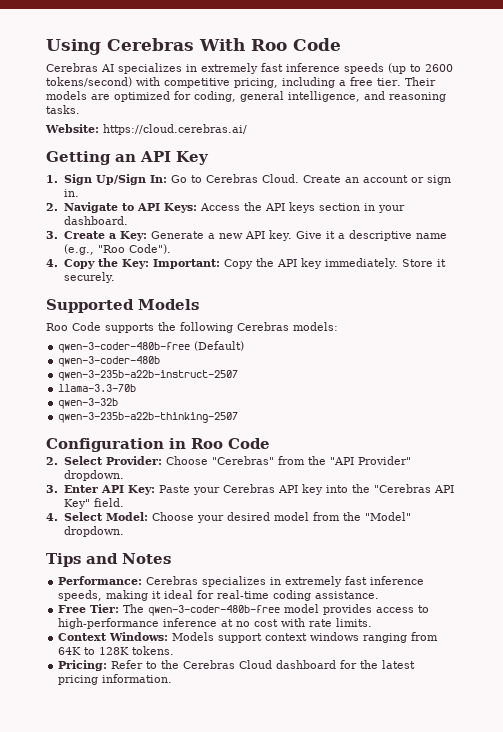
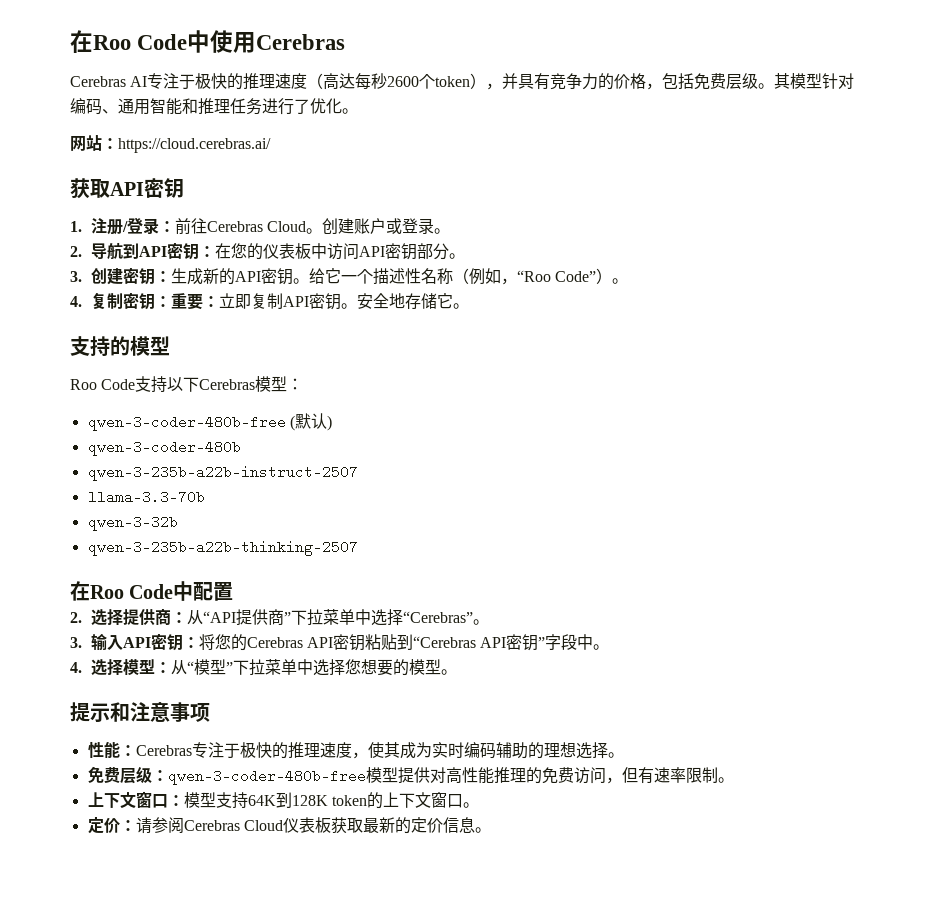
- Using Cerebras With Roo Code
+ 在Roo Code中使用Cerebras
- Cerebras AI specializes in extremely fast inference speeds (up to 2600 tokens/second) with competitive pricing, including a free tier. Their models are optimized for coding, general intelligence, and reasoning tasks.
- Website: https://cloud.cerebras.ai/
- Getting an API Key
- 1. Sign Up/Sign In: Go to Cerebras Cloud. Create an account or sign in.
- 2. Navigate to API Keys: Access the API keys section in your dashboard.
- 3. Create a Key: Generate a new API key. Give it a descriptive name (e.g., "Roo Code").
- 4. Copy the Key: Important: Copy the API key immediately. Store it securely.
- Supported Models
- Roo Code supports the following Cerebras models:
- qwen-3-coder-480b-free (Default)
+ Cerebras AI专注于极快的推理速度（高达每秒2600个token），并具有竞争力的价格，包括免费层级。其模型针对编码、通用智能和推理任务进行了优化。
+ 网站：https://cloud.cerebras.ai/
+ 获取API密钥
+ 1.注册/登录：前往Cerebras Cloud。创建账户或登录。
+ 2.导航到API密钥：在您的仪表板中访问API密钥部分。
+ 3.创建密钥：生成新的API密钥。给它一个描述性名称（例如，“Roo Code”）。
+ 4.复制密钥：重要：立即复制API密钥。安全地存储它。
+ 支持的模型
+ Roo Code支持以下Cerebras模型：
+ qwen-3-coder-480b-free (默认)
- Configuration in Roo Code
- 2. Select Provider: Choose "Cerebras" from the "API Provider" dropdown.
- 3. Enter API Key: Paste your Cerebras API key into the "Cerebras API Key" field.
- 4. Select Model: Choose your desired model from the "Model" dropdown.
- Tips and Notes
- Performance: Cerebras specializes in extremely fast inference speeds, making it ideal for real-time coding assistance.
- Free Tier: The qwen-3-coder-480b-free model provides access to high-performance inference at no cost with rate limits.
- Context Windows: Models support context windows ranging from 64K to 128K tokens.
- Pricing: Refer to the Cerebras Cloud dashboard for the latest pricing information.
+ 在Roo Code中配置
+ 2.选择提供商：从“API提供商”下拉菜单中选择“Cerebras”。
+ 3.输入API密钥：将您的Cerebras API密钥粘贴到“Cerebras API密钥”字段中。
+ 4.选择模型：从“模型”下拉菜单中选择您想要的模型。
+ 提示和注意事项
+ 性能：Cerebras专注于极快的推理速度，使其成为实时编码辅助的理想选择。
+ 免费层级：qwen-3-coder-480b-free模型提供对高性能推理的免费访问，但有速率限制。
+ 上下文窗口：模型支持64K到128K token的上下文窗口。
+ 定价：请参阅Cerebras Cloud仪表板获取最新的定价信息。

